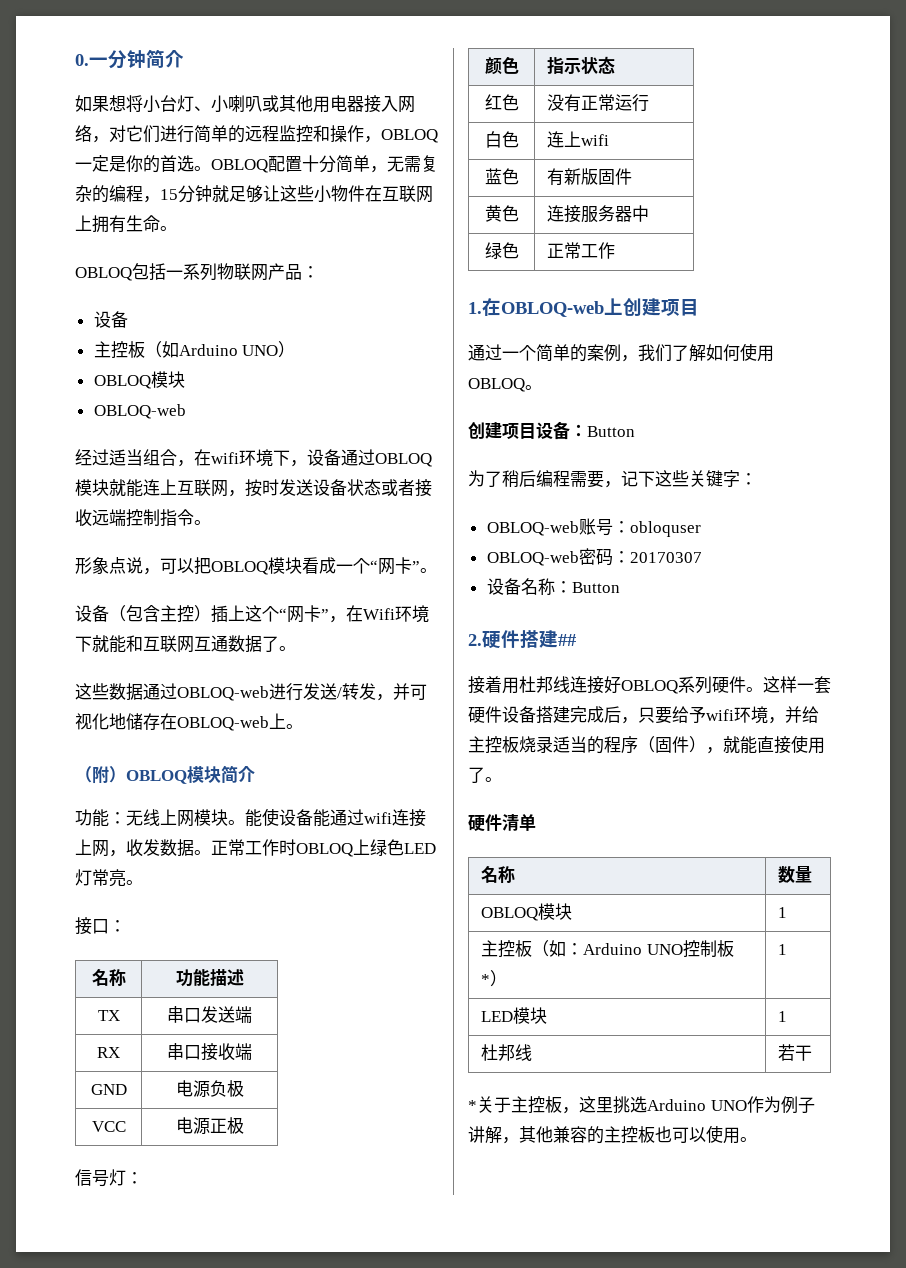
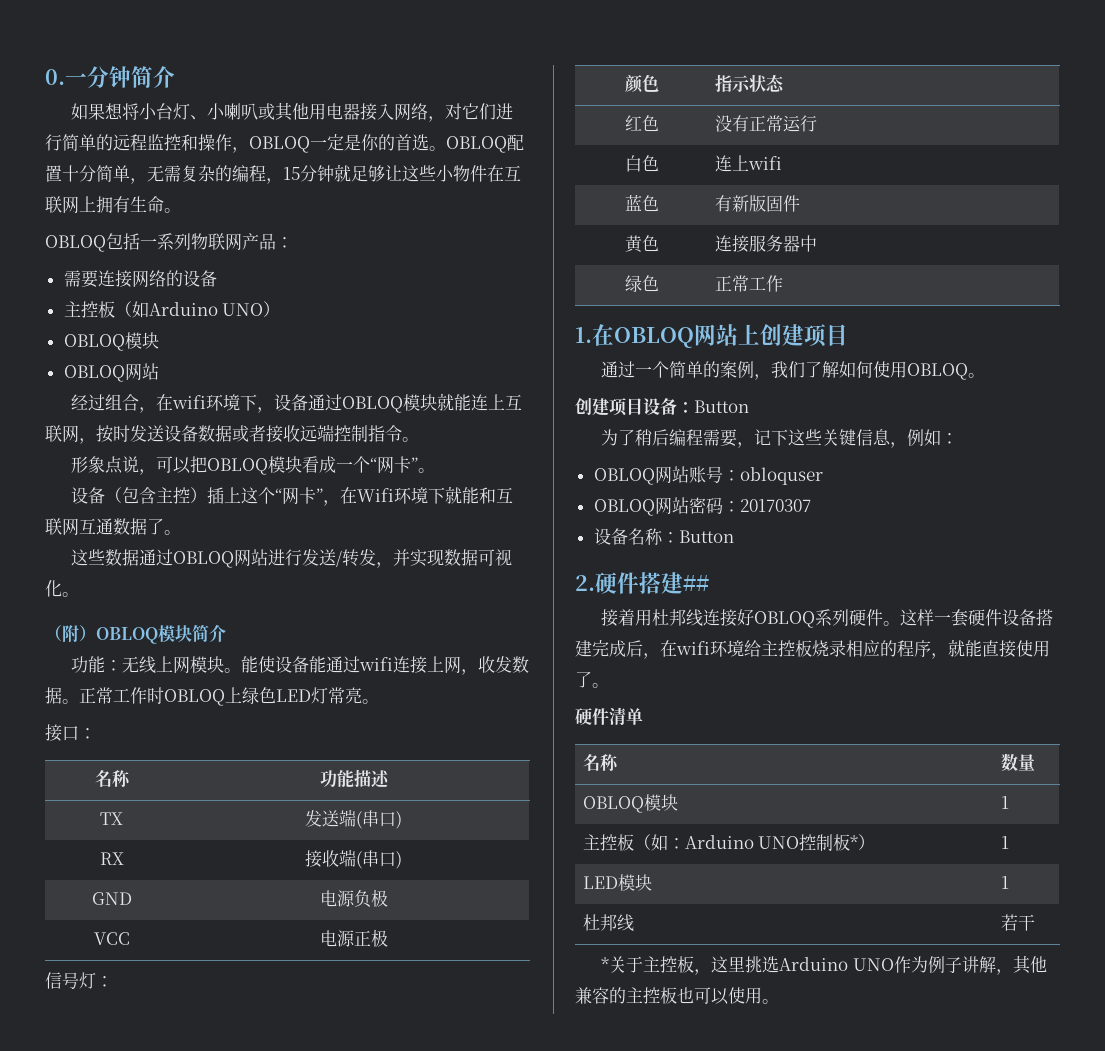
  OBLOQ包括一系列物联网产品：
- 设备
+ 需要连接网络的设备
  主控板（如Arduino UNO）
  OBLOQ模块
- OBLOQ-web
+ OBLOQ网站
- 经过适当组合，在wifi环境下，设备通过OBLOQ模块就能连上互联网，按时发送设备状态或者接收远端控制指令。
+ 经过组合，在wifi环境下，设备通过OBLOQ模块就能连上互联网，按时发送设备数据或者接收远端控制指令。
- 这些数据通过OBLOQ-web进行发送/转发，并可视化地储存在OBLOQ-web上。
+ 这些数据通过OBLOQ网站进行发送/转发，并实现数据可视化。
- TX | 串口发送端
+ TX | 发送端(串口)
- RX | 串口接收端
+ RX | 接收端(串口)
- 1.在OBLOQ-web上创建项目
+ 1.在OBLOQ网站上创建项目
- 为了稍后编程需要，记下这些关键字：
- OBLOQ-web账号：obloquser
+ 为了稍后编程需要，记下这些关键信息，例如：
+ OBLOQ网站账号：obloquser
- OBLOQ-web密码：20170307
+ OBLOQ网站密码：20170307
- 这样一套硬件设备搭建完成后，只要给予wifi环境，并给主控板烧录适当的程序（固件），就能直接使用了。
+ 这样一套硬件设备搭建完成后，在wifi环境给主控板烧录相应的程序，就能直接使用了。

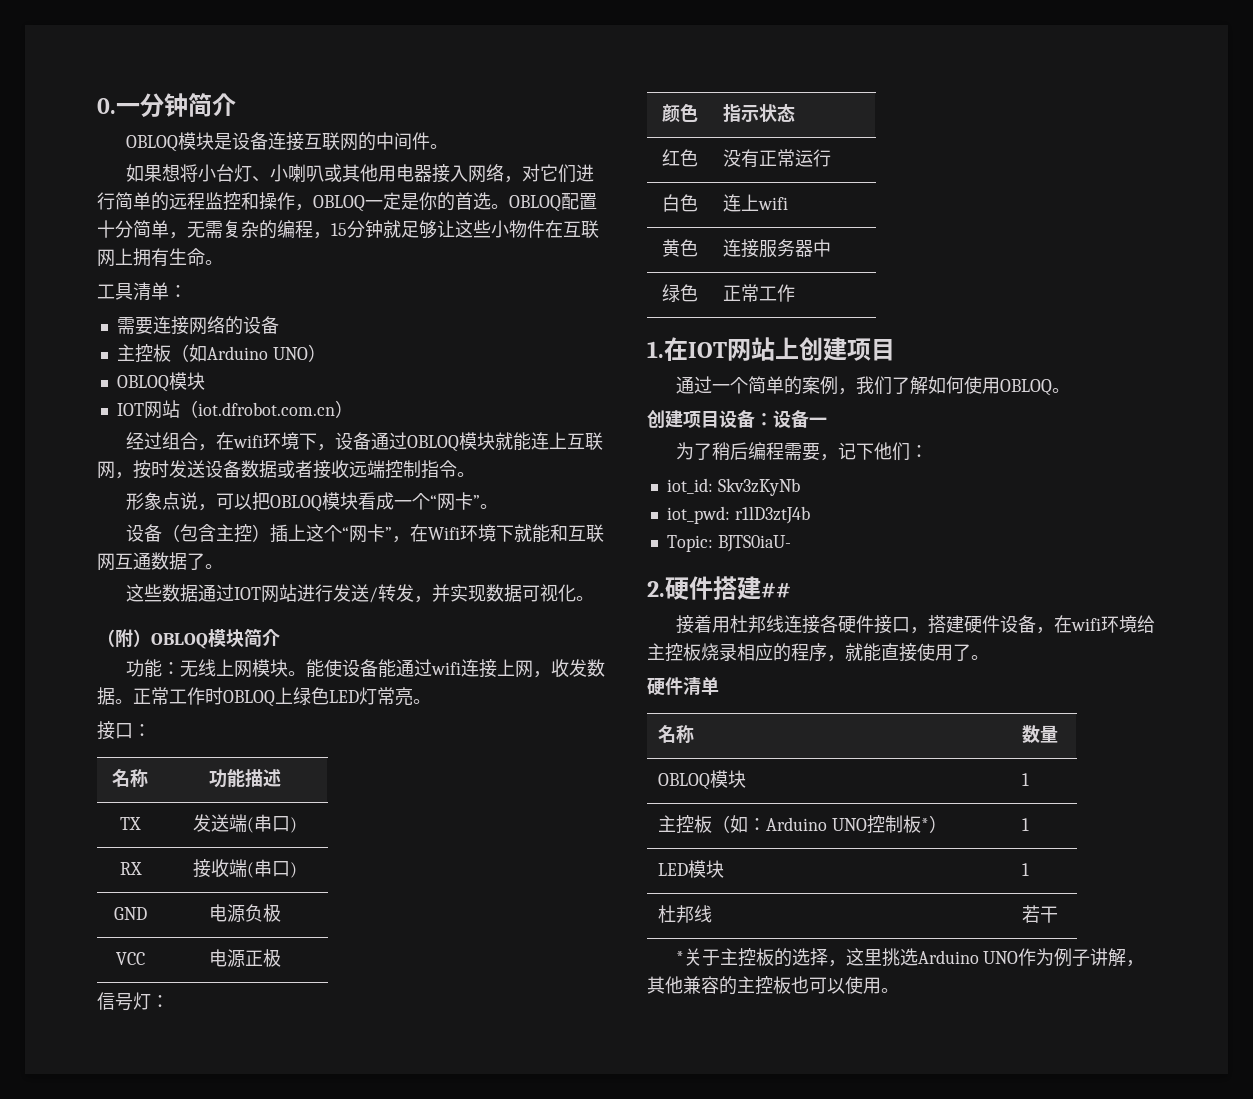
+ OBLOQ模块是设备连接互联网的中间件。
- OBLOQ包括一系列物联网产品：
+ 工具清单：
  主控板（如Arduino UNO）
  OBLOQ模块
- OBLOQ网站
+ IOT网站（iot.dfrobot.com.cn）
- 这些数据通过OBLOQ网站进行发送/转发，并实现数据可视化。
+ 这些数据通过IOT网站进行发送/转发，并实现数据可视化。
- 蓝色 | 有新版固件
- 1.在OBLOQ网站上创建项目
+ 1.在IOT网站上创建项目
- 创建项目设备：Button
+ 创建项目设备：设备一
- 为了稍后编程需要，记下这些关键信息，例如：
- OBLOQ网站账号：obloquser
- OBLOQ网站密码：20170307
- 设备名称：Button
+ 为了稍后编程需要，记下他们：
+ iot_id: Skv3zKyNb
+ iot_pwd: r1lD3ztJ4b
+ Topic: BJTS0iaU-
- 接着用杜邦线连接好OBLOQ系列硬件。这样一套硬件设备搭建完成后，在wifi环境给主控板烧录相应的程序，就能直接使用了。
+ 接着用杜邦线连接各硬件接口，搭建硬件设备，在wifi环境给主控板烧录相应的程序，就能直接使用了。
- *关于主控板，这里挑选Arduino UNO作为例子讲解，其他兼容的主控板也可以使用。
+ *关于主控板的选择，这里挑选Arduino UNO作为例子讲解，其他兼容的主控板也可以使用。

